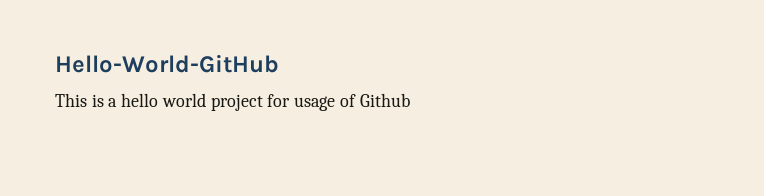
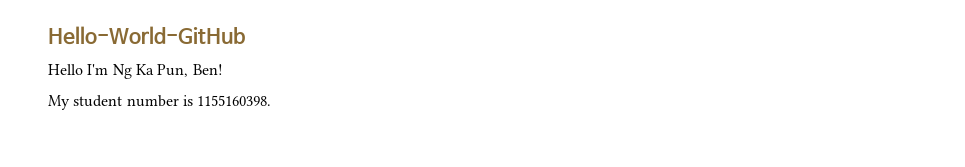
- This is a hello world project for usage of Github
+ Hello I'm Ng Ka Pun, Ben!
+ My student number is 1155160398.

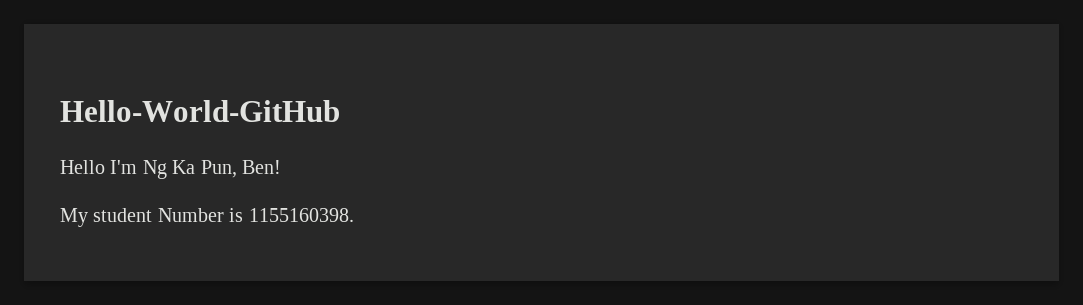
- My student number is 1155160398.
+ My student Number is 1155160398.

